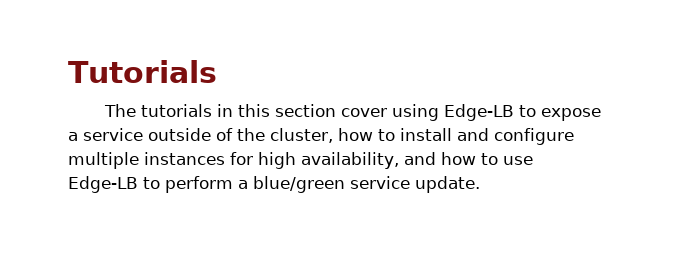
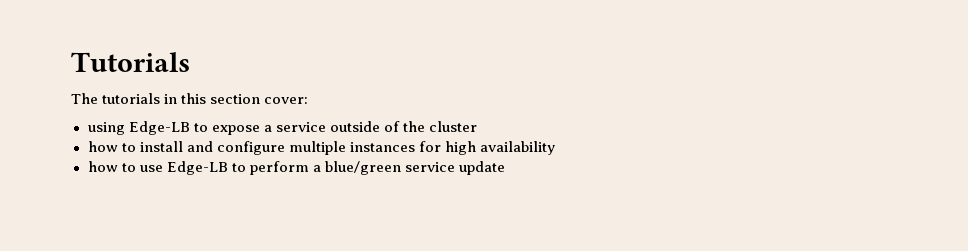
- The tutorials in this section cover using Edge-LB to expose a service outside of the cluster, how to install and configure multiple instances for high availability, and how to use Edge-LB to perform a blue/green service update.
+ The tutorials in this section cover:
+ using Edge-LB to expose a service outside of the cluster
+ how to install and configure multiple instances for high availability
+ how to use Edge-LB to perform a blue/green service update

